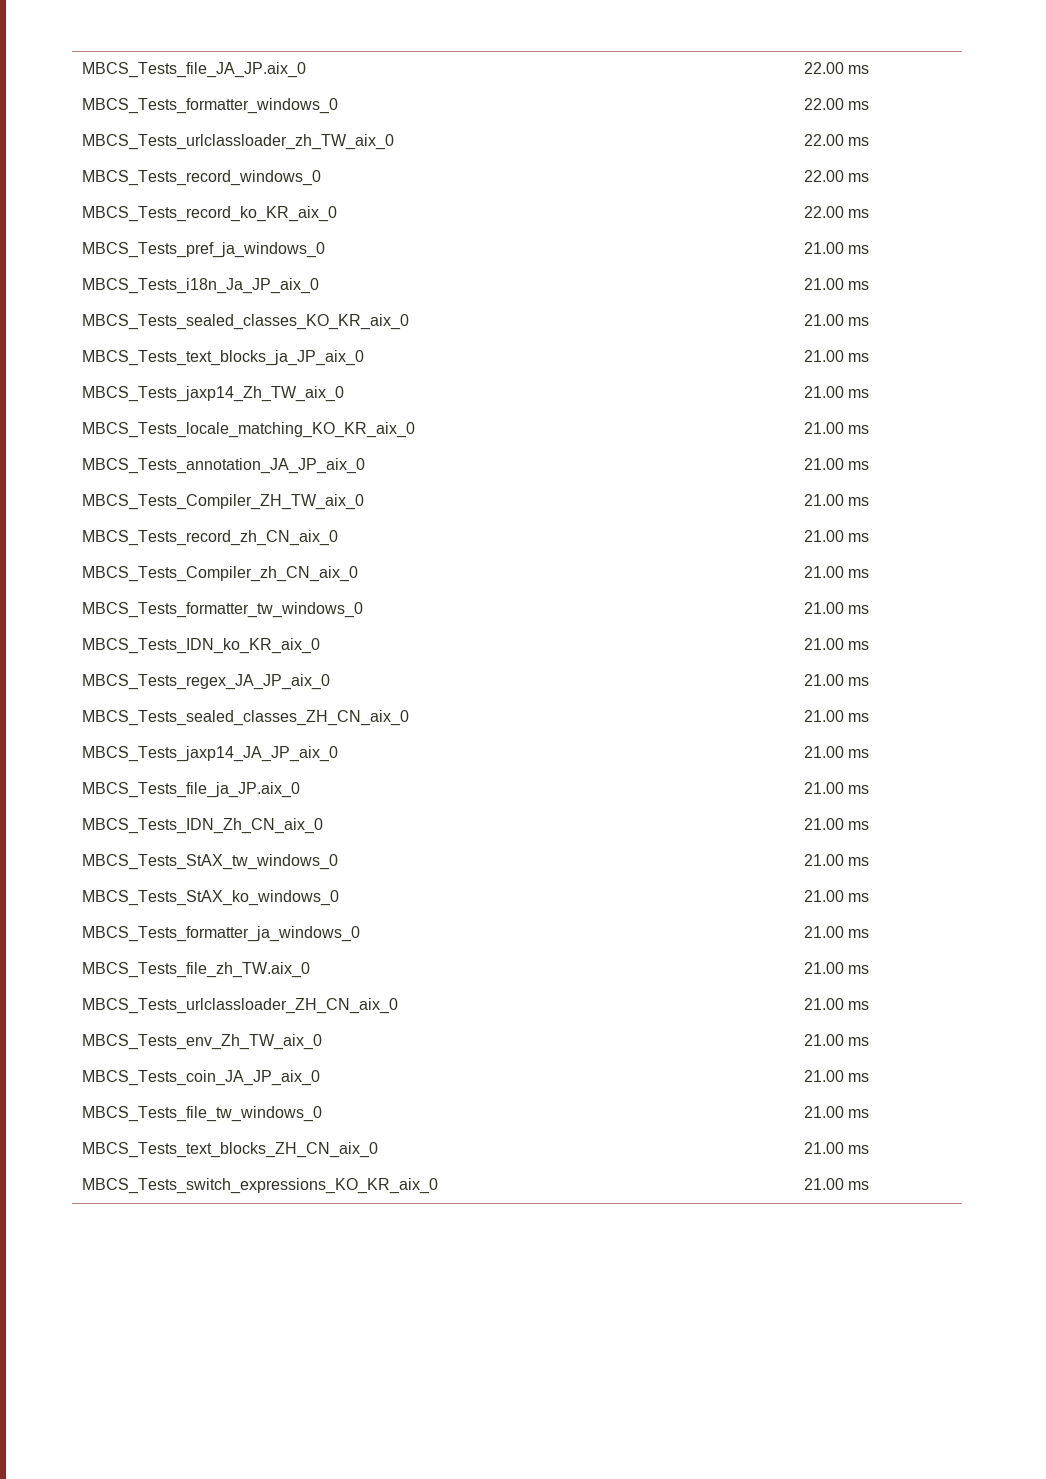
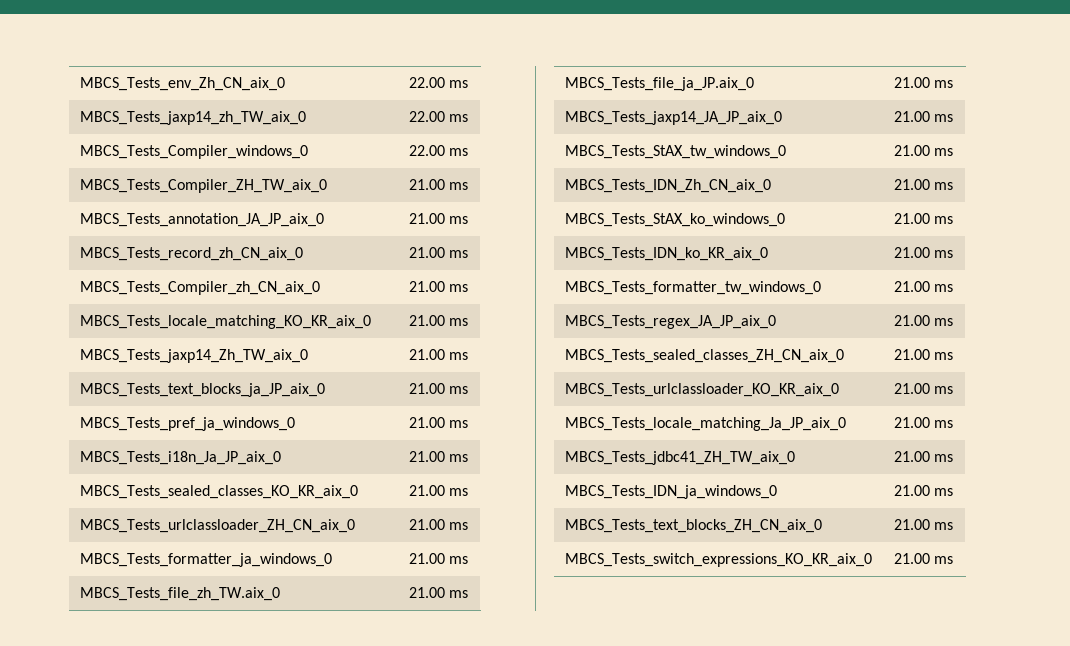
- MBCS_Tests_file_JA_JP.aix_0 | 22.00 ms
- MBCS_Tests_formatter_windows_0 | 22.00 ms
- MBCS_Tests_urlclassloader_zh_TW_aix_0 | 22.00 ms
- MBCS_Tests_record_windows_0 | 22.00 ms
- MBCS_Tests_record_ko_KR_aix_0 | 22.00 ms
+ MBCS_Tests_env_Zh_CN_aix_0 | 22.00 ms
+ MBCS_Tests_jaxp14_zh_TW_aix_0 | 22.00 ms
+ MBCS_Tests_Compiler_windows_0 | 22.00 ms
+ MBCS_Tests_Compiler_ZH_TW_aix_0 | 21.00 ms
+ MBCS_Tests_annotation_JA_JP_aix_0 | 21.00 ms
+ MBCS_Tests_record_zh_CN_aix_0 | 21.00 ms
+ MBCS_Tests_Compiler_zh_CN_aix_0 | 21.00 ms
+ MBCS_Tests_locale_matching_KO_KR_aix_0 | 21.00 ms
+ MBCS_Tests_jaxp14_Zh_TW_aix_0 | 21.00 ms
+ MBCS_Tests_text_blocks_ja_JP_aix_0 | 21.00 ms
- MBCS_Tests_text_blocks_ja_JP_aix_0 | 21.00 ms
- MBCS_Tests_jaxp14_Zh_TW_aix_0 | 21.00 ms
- MBCS_Tests_locale_matching_KO_KR_aix_0 | 21.00 ms
- MBCS_Tests_annotation_JA_JP_aix_0 | 21.00 ms
- MBCS_Tests_Compiler_ZH_TW_aix_0 | 21.00 ms
- MBCS_Tests_record_zh_CN_aix_0 | 21.00 ms
- MBCS_Tests_Compiler_zh_CN_aix_0 | 21.00 ms
+ MBCS_Tests_urlclassloader_ZH_CN_aix_0 | 21.00 ms
+ MBCS_Tests_formatter_ja_windows_0 | 21.00 ms
+ MBCS_Tests_file_zh_TW.aix_0 | 21.00 ms
+ MBCS_Tests_file_ja_JP.aix_0 | 21.00 ms
+ MBCS_Tests_jaxp14_JA_JP_aix_0 | 21.00 ms
+ MBCS_Tests_StAX_tw_windows_0 | 21.00 ms
+ MBCS_Tests_IDN_Zh_CN_aix_0 | 21.00 ms
+ MBCS_Tests_StAX_ko_windows_0 | 21.00 ms
+ MBCS_Tests_IDN_ko_KR_aix_0 | 21.00 ms
- MBCS_Tests_IDN_ko_KR_aix_0 | 21.00 ms
- MBCS_Tests_jaxp14_JA_JP_aix_0 | 21.00 ms
- MBCS_Tests_file_ja_JP.aix_0 | 21.00 ms
- MBCS_Tests_IDN_Zh_CN_aix_0 | 21.00 ms
- MBCS_Tests_StAX_tw_windows_0 | 21.00 ms
- MBCS_Tests_StAX_ko_windows_0 | 21.00 ms
- MBCS_Tests_formatter_ja_windows_0 | 21.00 ms
- MBCS_Tests_file_zh_TW.aix_0 | 21.00 ms
- MBCS_Tests_urlclassloader_ZH_CN_aix_0 | 21.00 ms
- MBCS_Tests_env_Zh_TW_aix_0 | 21.00 ms
- MBCS_Tests_coin_JA_JP_aix_0 | 21.00 ms
- MBCS_Tests_file_tw_windows_0 | 21.00 ms
+ MBCS_Tests_urlclassloader_KO_KR_aix_0 | 21.00 ms
+ MBCS_Tests_locale_matching_Ja_JP_aix_0 | 21.00 ms
+ MBCS_Tests_jdbc41_ZH_TW_aix_0 | 21.00 ms
+ MBCS_Tests_IDN_ja_windows_0 | 21.00 ms

